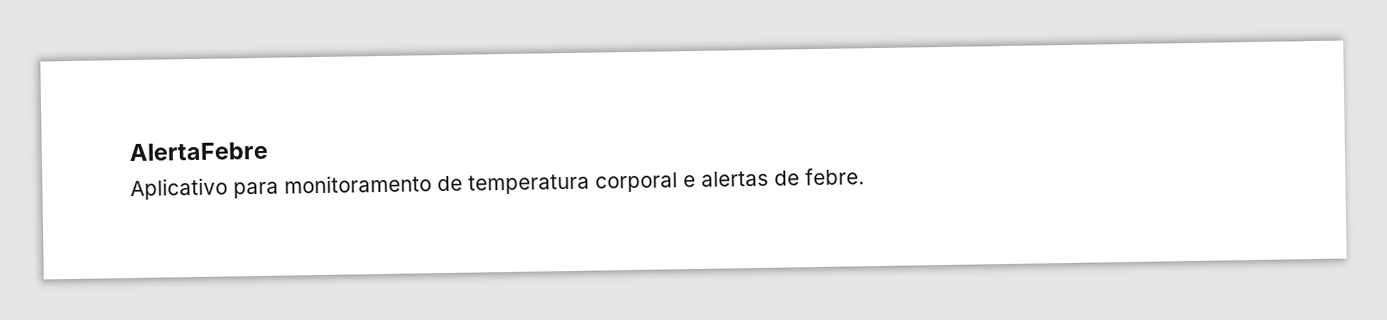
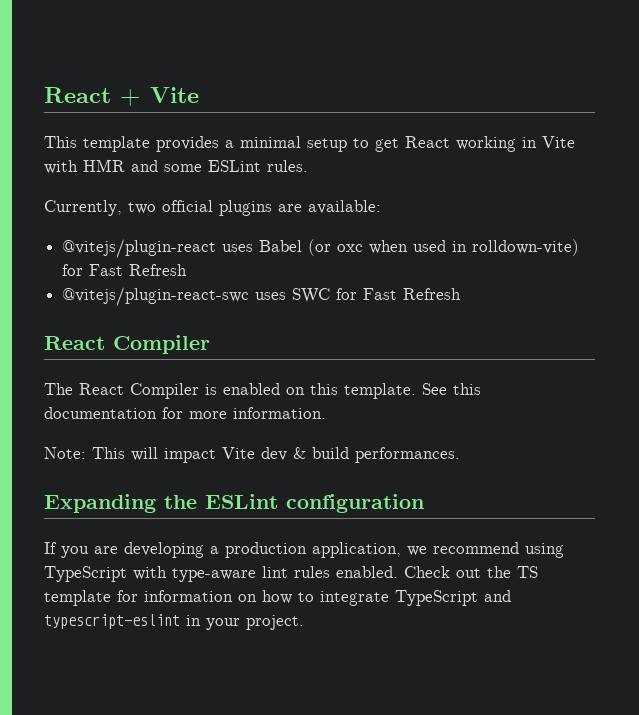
- AlertaFebre
- Aplicativo para monitoramento de temperatura corporal e alertas de febre.
+ React + Vite
+ This template provides a minimal setup to get React working in Vite with HMR and some ESLint rules.
+ Currently, two official plugins are available:
+ @vitejs/plugin-react uses Babel (or oxc when used in rolldown-vite) for Fast Refresh
+ @vitejs/plugin-react-swc uses SWC for Fast Refresh
+ React Compiler
+ The React Compiler is enabled on this template. See this documentation for more information.
+ Note: This will impact Vite dev & build performances.
+ Expanding the ESLint configuration
+ If you are developing a production application, we recommend using TypeScript with type-aware lint rules enabled. Check out the TS template for information on how to integrate TypeScript and typescript-eslint in your project.

